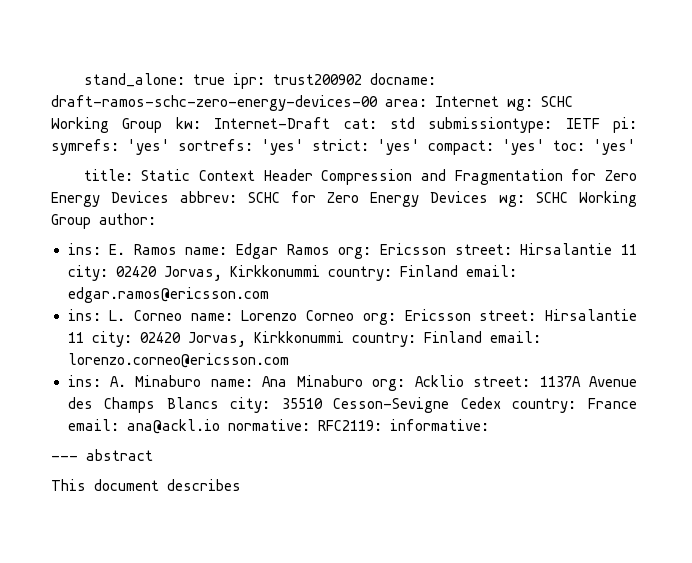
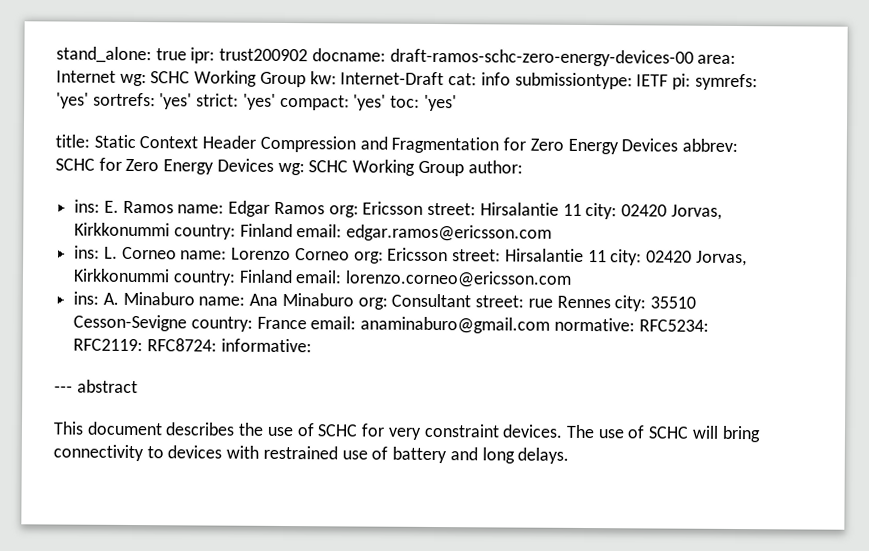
- stand_alone: true ipr: trust200902 docname: draft-ramos-schc-zero-energy-devices-00 area: Internet wg: SCHC Working Group kw: Internet-Draft cat: std submissiontype: IETF pi: symrefs: 'yes' sortrefs: 'yes' strict: 'yes' compact: 'yes' toc: 'yes'
+ stand_alone: true ipr: trust200902 docname: draft-ramos-schc-zero-energy-devices-00 area: Internet wg: SCHC Working Group kw: Internet-Draft cat: info submissiontype: IETF pi: symrefs: 'yes' sortrefs: 'yes' strict: 'yes' compact: 'yes' toc: 'yes'
- ins: A. Minaburo name: Ana Minaburo org: Acklio street: 1137A Avenue des Champs Blancs city: 35510 Cesson-Sevigne Cedex country: France email: ana@ackl.io normative: RFC2119: informative:
+ ins: A. Minaburo name: Ana Minaburo org: Consultant street: rue Rennes city: 35510 Cesson-Sevigne country: France email: anaminaburo@gmail.com normative: RFC5234: RFC2119: RFC8724: informative:
- This document describes
+ This document describes the use of SCHC for very constraint devices. The use of SCHC will bring connectivity to devices with restrained use of battery and long delays.

